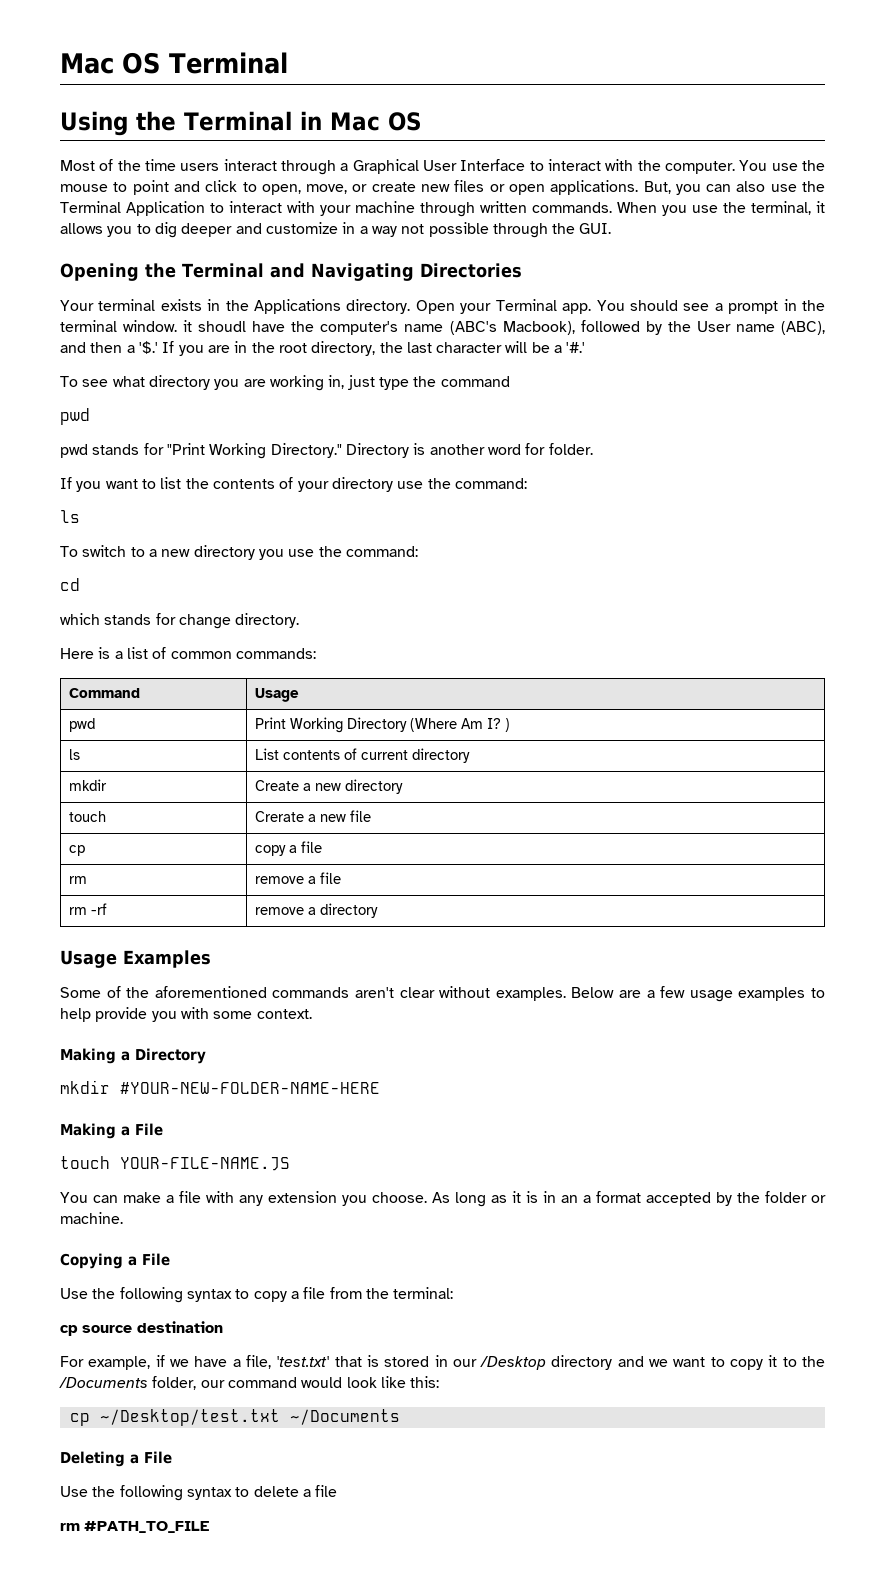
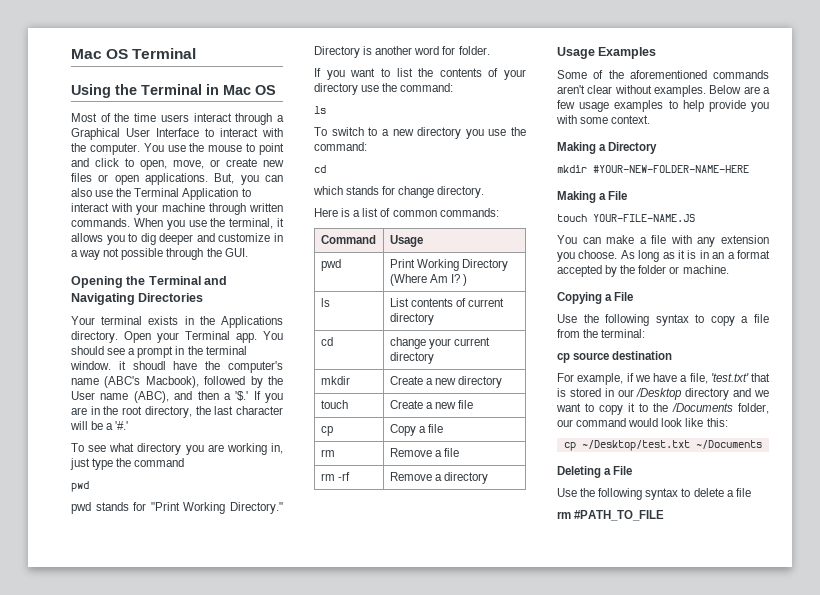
+ cd | change your current directory
- touch | Crerate a new file
+ touch | Create a new file
- cp | copy a file
+ cp | Copy a file
- rm | remove a file
+ rm | Remove a file
- rm -rf | remove a directory
+ rm -rf | Remove a directory

